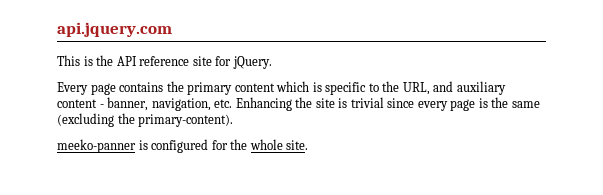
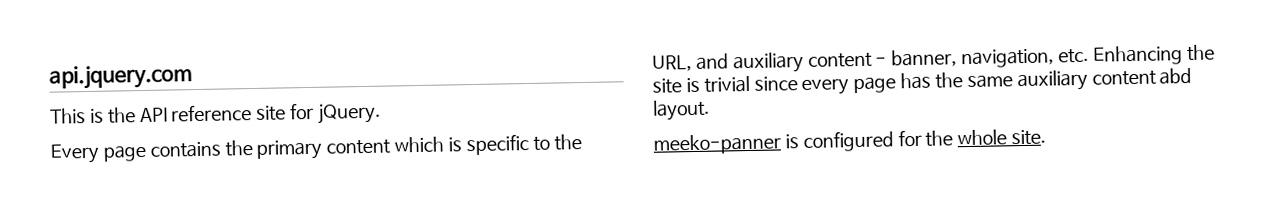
- Every page contains the primary content which is specific to the URL, and auxiliary content - banner, navigation, etc. Enhancing the site is trivial since every page is the same (excluding the primary-content).
+ Every page contains the primary content which is specific to the URL, and auxiliary content - banner, navigation, etc. Enhancing the site is trivial since every page has the same auxiliary content abd layout.

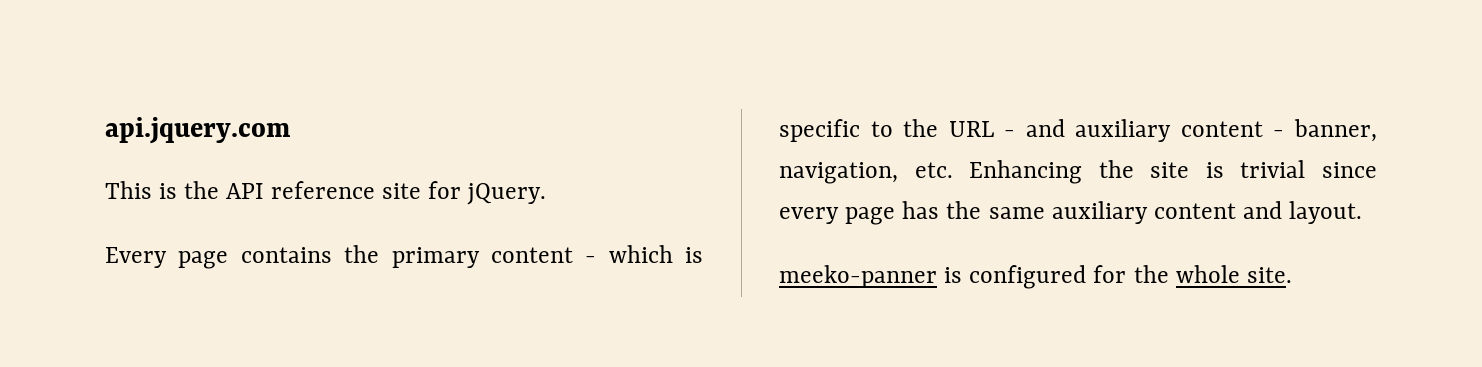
- Every page contains the primary content which is specific to the URL, and auxiliary content - banner, navigation, etc. Enhancing the site is trivial since every page has the same auxiliary content abd layout.
+ Every page contains the primary content - which is specific to the URL - and auxiliary content - banner, navigation, etc. Enhancing the site is trivial since every page has the same auxiliary content and layout.

